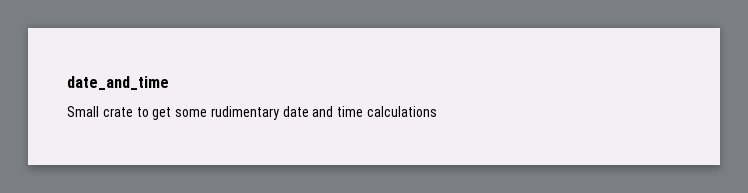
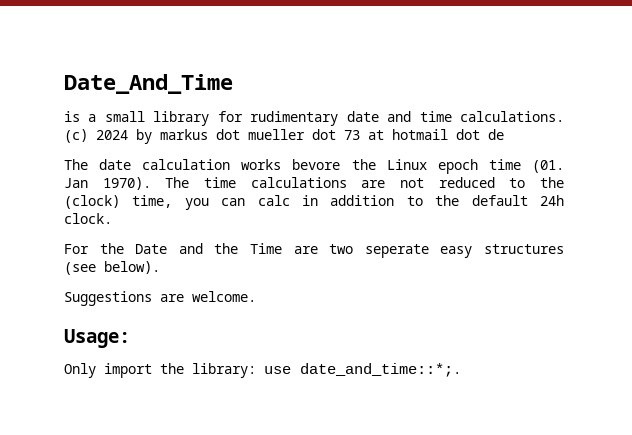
- date_and_time
- Small crate to get some rudimentary date and time calculations
+ Date_And_Time
+ is a small library for rudimentary date and time calculations. (c) 2024 by markus dot mueller dot 73 at hotmail dot de
+ The date calculation works bevore the Linux epoch time (01. Jan 1970). The time calculations are not reduced to the (clock) time, you can calc in addition to the default 24h clock.
+ For the Date and the Time are two seperate easy structures (see below).
+ Suggestions are welcome.
+ Usage:
+ Only import the library: use date_and_time::*;.

